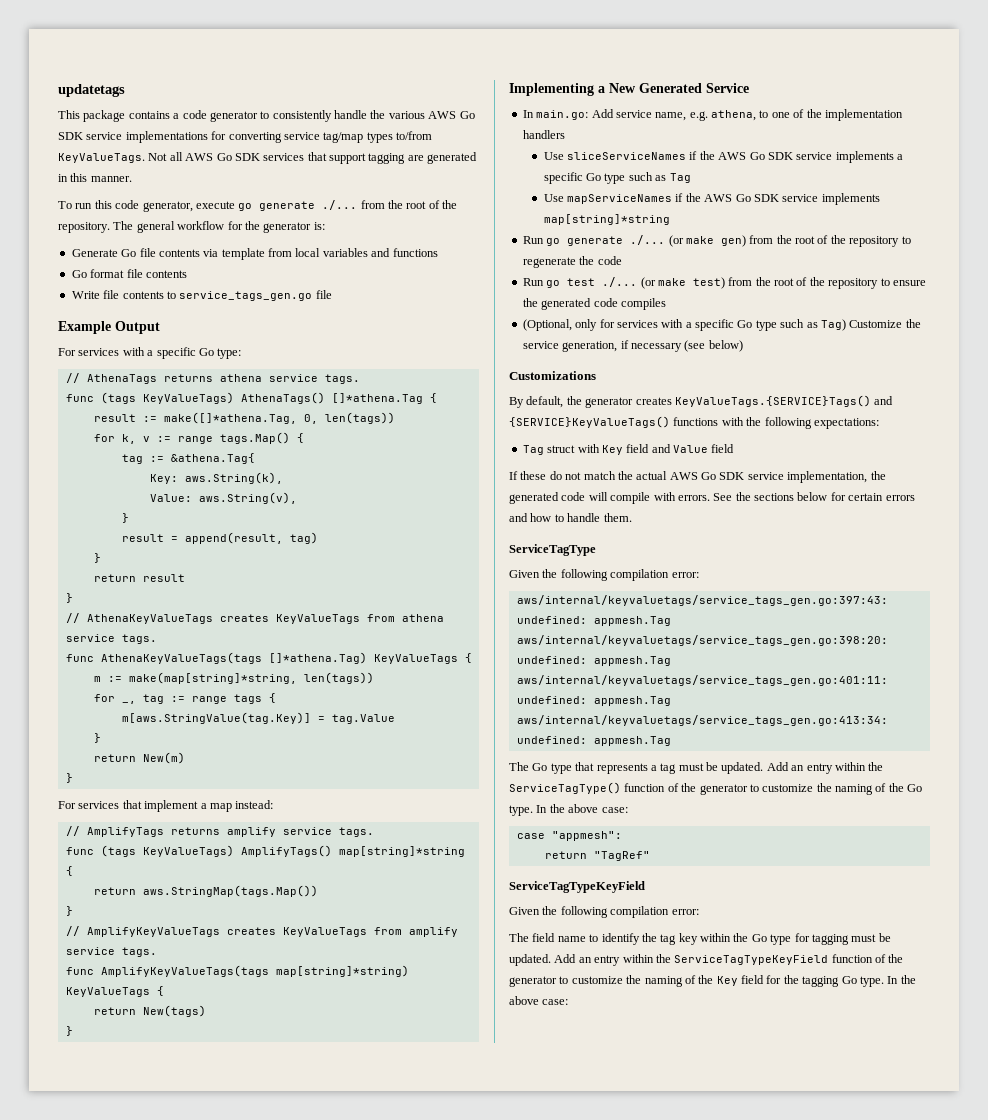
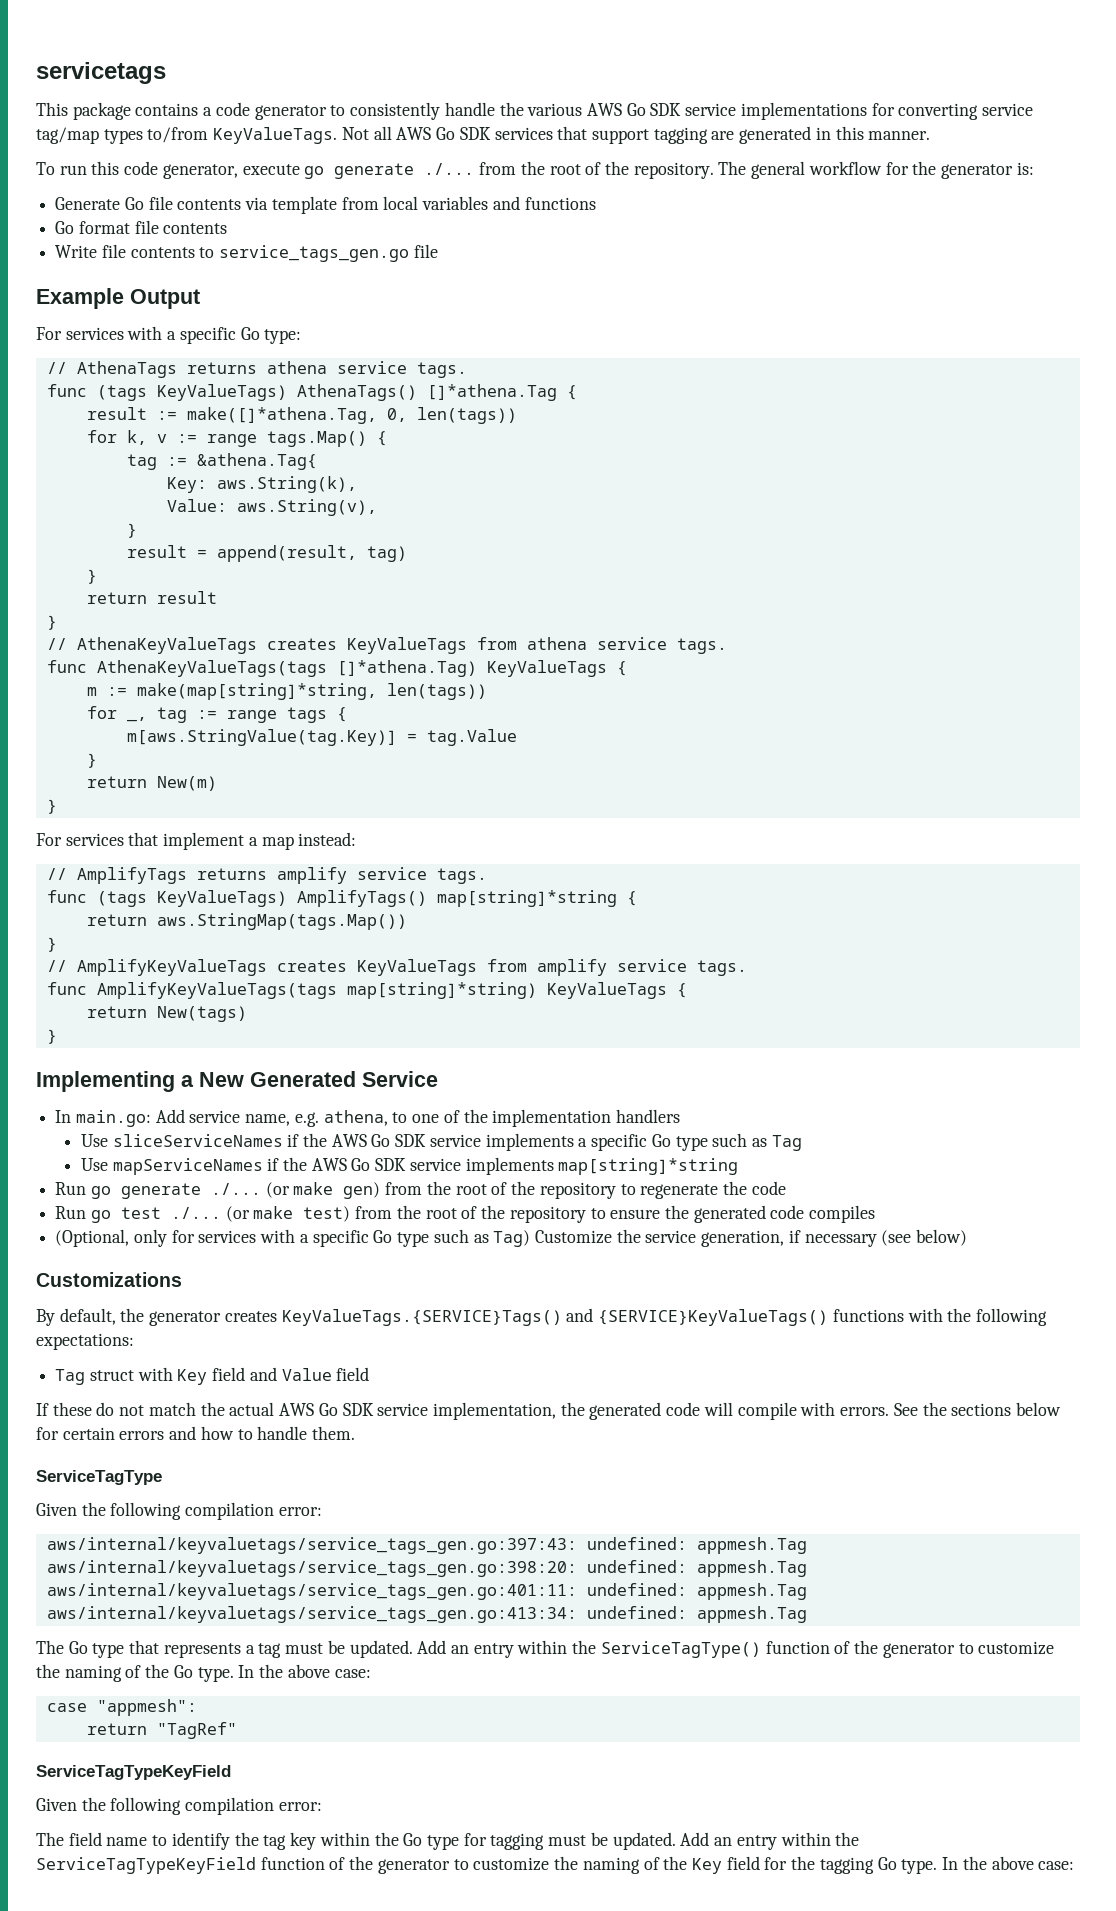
- updatetags
+ servicetags

